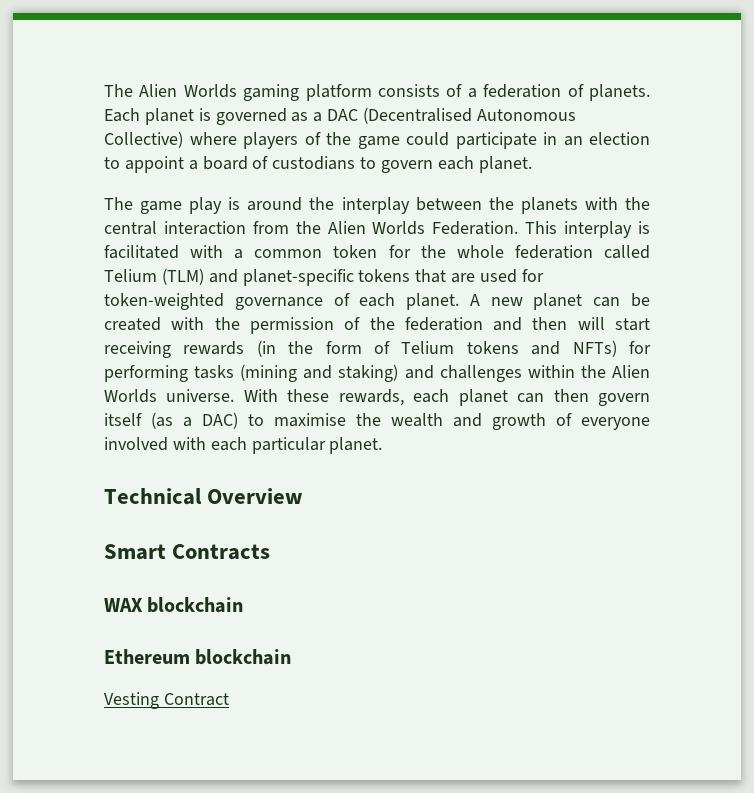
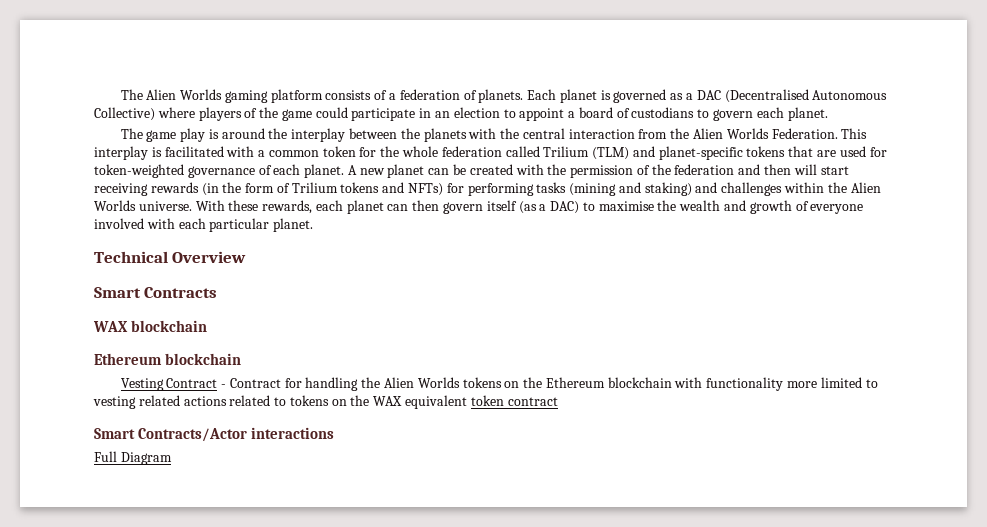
- This interplay is facilitated with a common token for the whole federation called Telium (TLM) and planet-specific tokens that are used for token-weighted governance of each planet.
+ This interplay is facilitated with a common token for the whole federation called Trilium (TLM) and planet-specific tokens that are used for token-weighted governance of each planet.
- A new planet can be created with the permission of the federation and then will start receiving rewards (in the form of Telium tokens and NFTs) for performing tasks (mining and staking) and challenges within the Alien Worlds universe.
+ A new planet can be created with the permission of the federation and then will start receiving rewards (in the form of Trilium tokens and NFTs) for performing tasks (mining and staking) and challenges within the Alien Worlds universe.
- Vesting Contract
+ Vesting Contract - Contract for handling the Alien Worlds tokens on the Ethereum blockchain with functionality more limited to vesting related actions related to tokens on the WAX equivalent token contract
+ Smart Contracts/Actor interactions
+ Full Diagram

